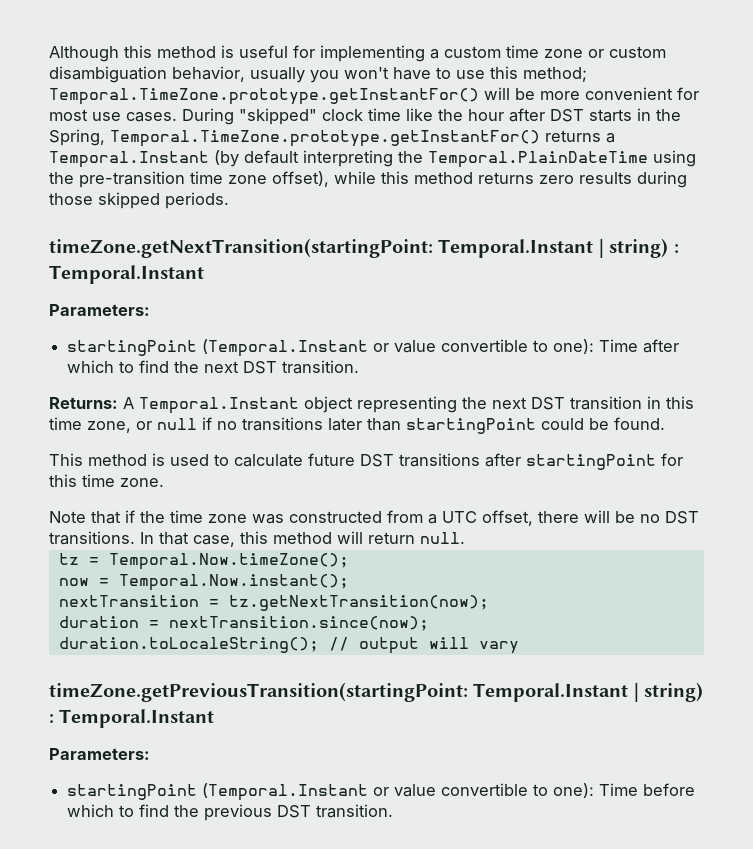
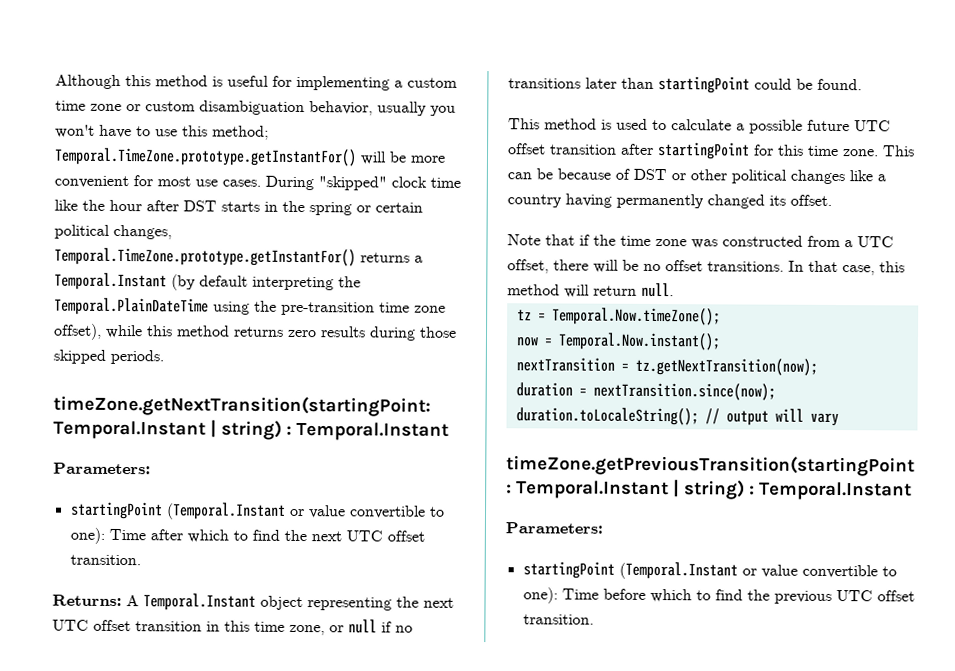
- During "skipped" clock time like the hour after DST starts in the Spring, Temporal.TimeZone.prototype.getInstantFor() returns a Temporal.Instant (by default interpreting the Temporal.PlainDateTime using the pre-transition time zone offset), while this method returns zero results during those skipped periods.
+ During "skipped" clock time like the hour after DST starts in the spring or certain political changes, Temporal.TimeZone.prototype.getInstantFor() returns a Temporal.Instant (by default interpreting the Temporal.PlainDateTime using the pre-transition time zone offset), while this method returns zero results during those skipped periods.
- startingPoint (Temporal.Instant or value convertible to one): Time after which to find the next DST transition.
+ startingPoint (Temporal.Instant or value convertible to one): Time after which to find the next UTC offset transition.
- Returns: A Temporal.Instant object representing the next DST transition in this time zone, or null if no transitions later than startingPoint could be found.
+ Returns: A Temporal.Instant object representing the next UTC offset transition in this time zone, or null if no transitions later than startingPoint could be found.
- This method is used to calculate future DST transitions after startingPoint for this time zone.
+ This method is used to calculate a possible future UTC offset transition after startingPoint for this time zone. This can be because of DST or other political changes like a country having permanently changed its offset.
- Note that if the time zone was constructed from a UTC offset, there will be no DST transitions.
+ Note that if the time zone was constructed from a UTC offset, there will be no offset transitions.
- startingPoint (Temporal.Instant or value convertible to one): Time before which to find the previous DST transition.
+ startingPoint (Temporal.Instant or value convertible to one): Time before which to find the previous UTC offset transition.

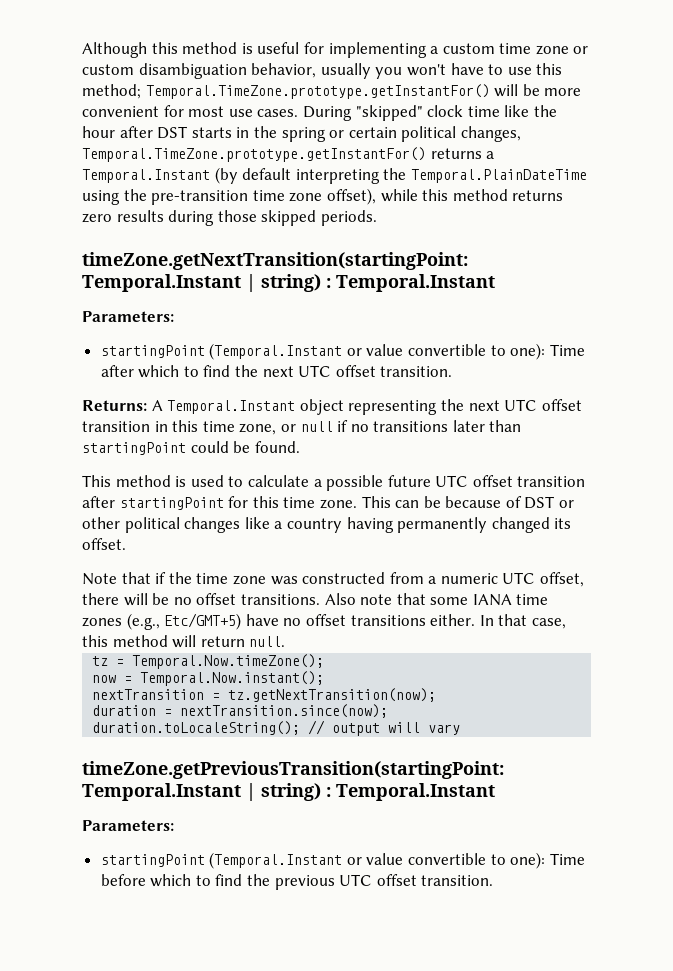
- Note that if the time zone was constructed from a UTC offset, there will be no offset transitions.
+ Note that if the time zone was constructed from a numeric UTC offset, there will be no offset transitions.
+ Also note that some IANA time zones (e.g., Etc/GMT+5) have no offset transitions either.

